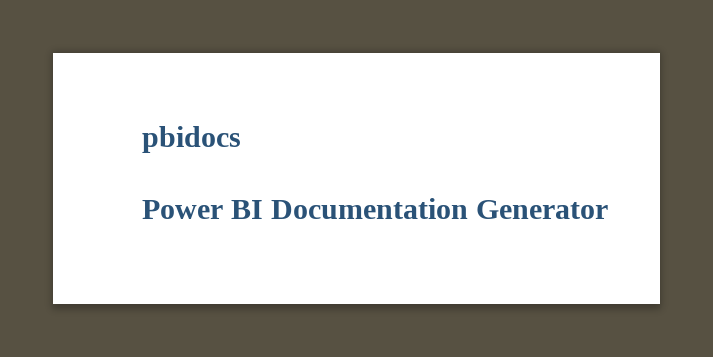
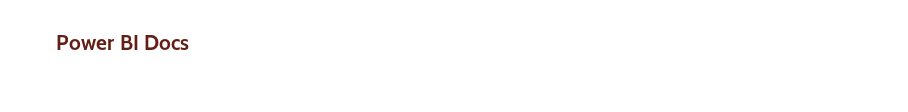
- pbidocs
- Power BI Documentation Generator
+ Power BI Docs

